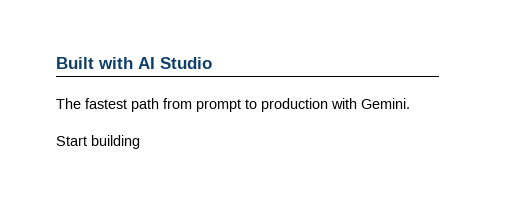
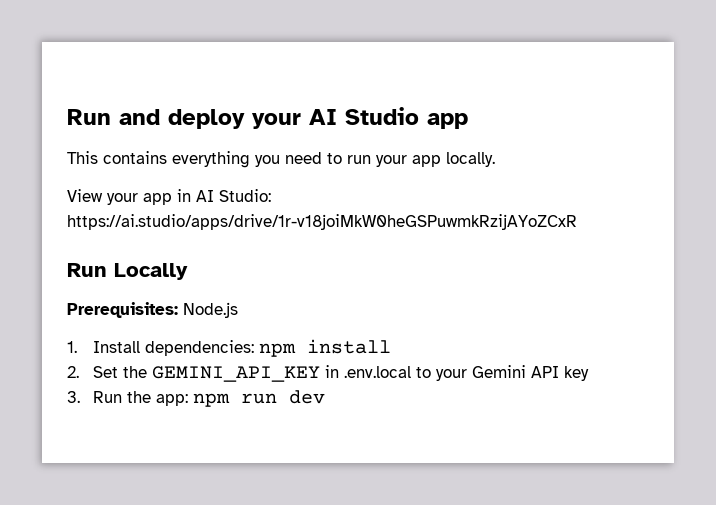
- Built with AI Studio
- The fastest path from prompt to production with Gemini.
- Start building
+ Run and deploy your AI Studio app
+ This contains everything you need to run your app locally.
+ View your app in AI Studio: https://ai.studio/apps/drive/1r-v18joiMkW0heGSPuwmkRzijAYoZCxR
+ Run Locally
+ Prerequisites: Node.js
+ 1. Install dependencies: npm install
+ 2. Set the GEMINI_API_KEY in .env.local to your Gemini API key
+ 3. Run the app: npm run dev

